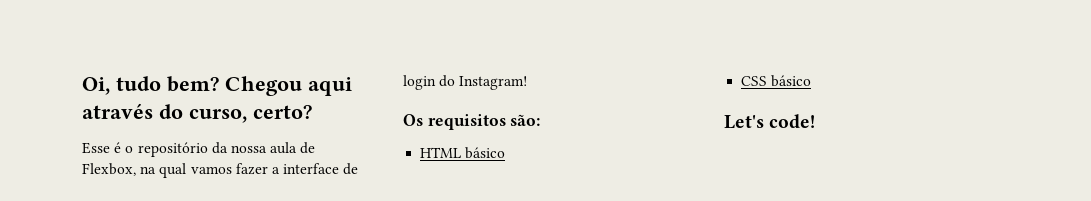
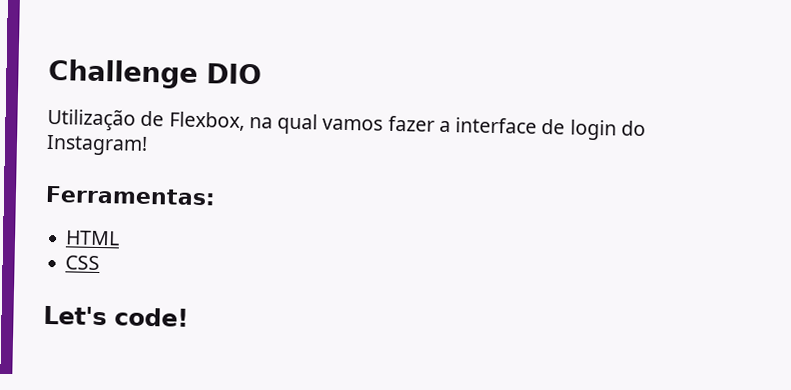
- Oi, tudo bem? Chegou aqui através do curso, certo?
- Esse é o repositório da nossa aula de Flexbox, na qual vamos fazer a interface de login do Instagram!
+ Challenge DIO
+ Utilização de Flexbox, na qual vamos fazer a interface de login do Instagram!
- Os requisitos são:
+ Ferramentas:
- HTML básico
+ HTML
- CSS básico
+ CSS

